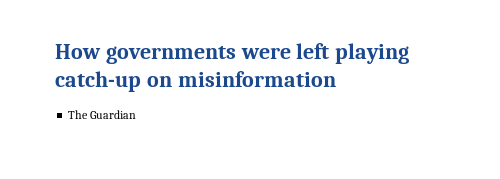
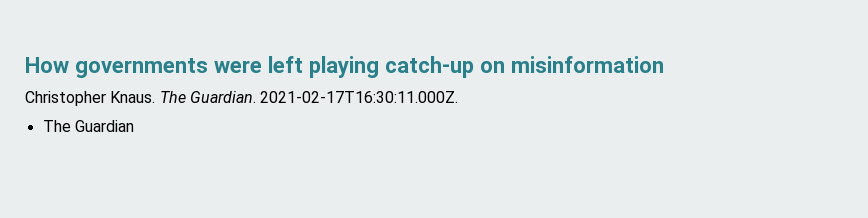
+ Christopher Knaus. The Guardian. 2021-02-17T16:30:11.000Z.

